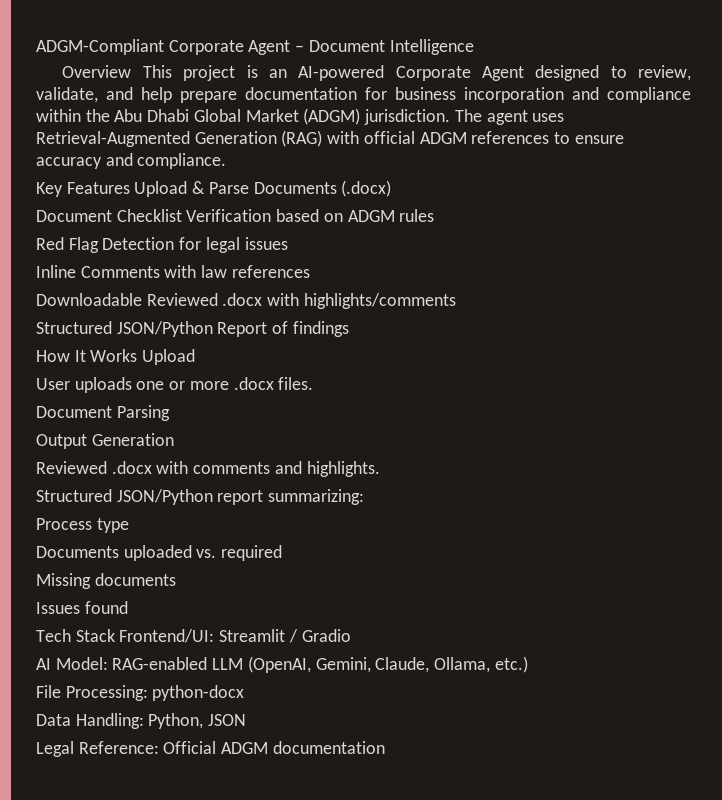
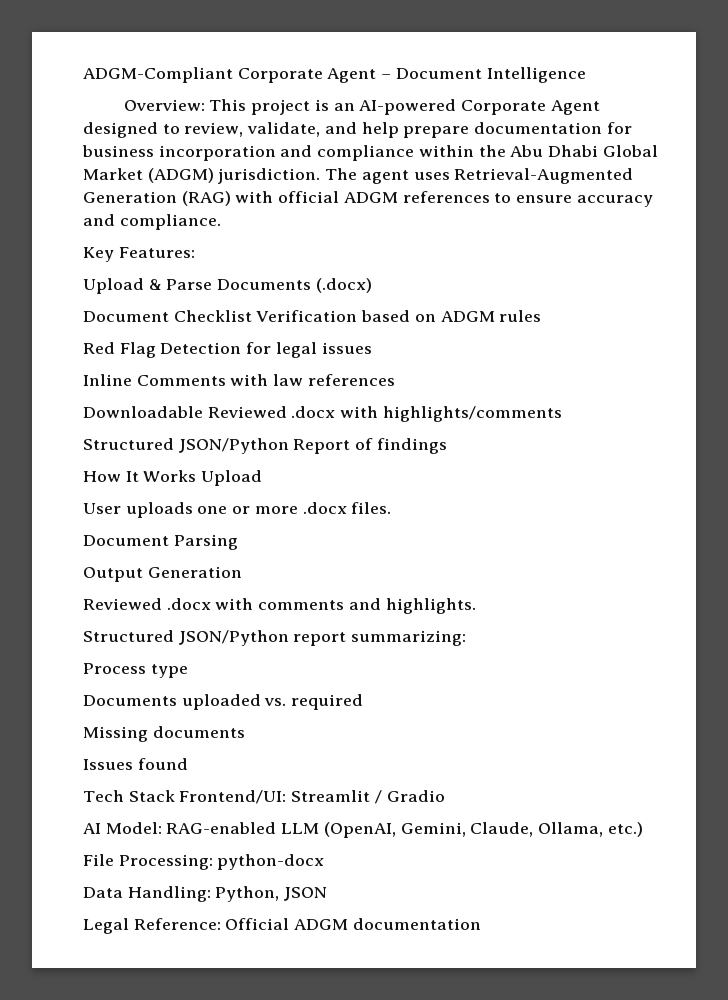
- Overview This project is an AI-powered Corporate Agent designed to review, validate, and help prepare documentation for business incorporation and compliance within the Abu Dhabi Global Market (ADGM) jurisdiction.
+ Overview: This project is an AI-powered Corporate Agent designed to review, validate, and help prepare documentation for business incorporation and compliance within the Abu Dhabi Global Market (ADGM) jurisdiction.
- Key Features Upload & Parse Documents (.docx)
+ Key Features:
+ Upload & Parse Documents (.docx)

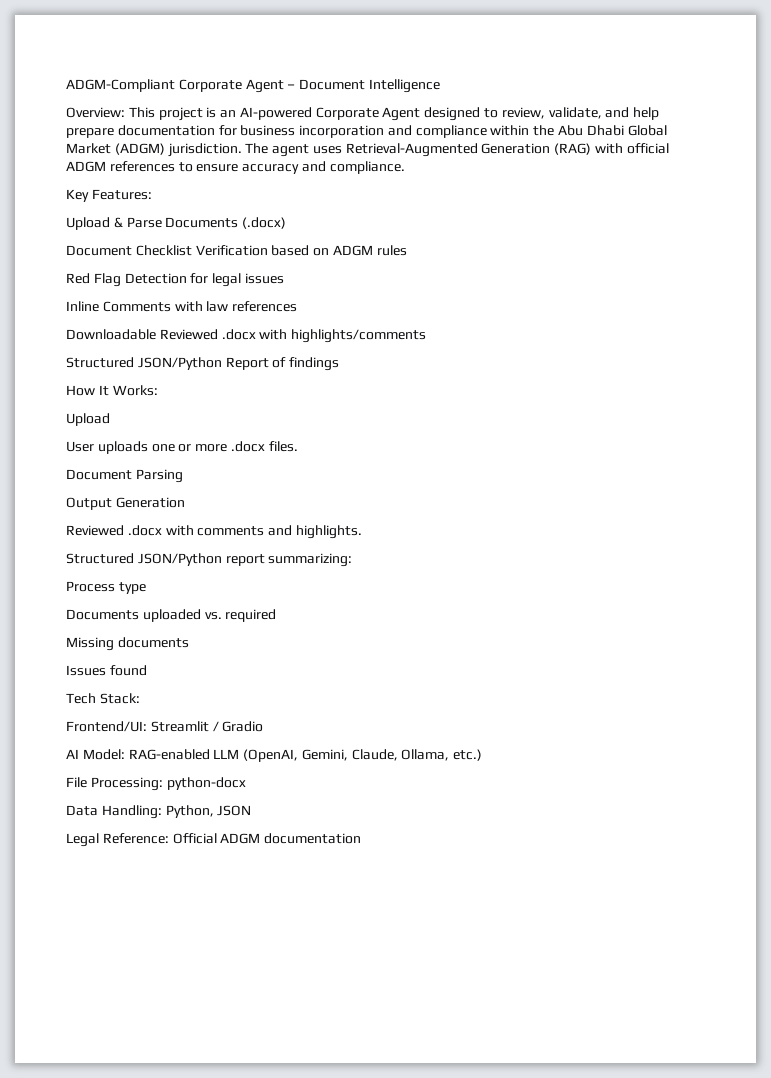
- How It Works Upload
+ How It Works:
+ Upload
- Tech Stack Frontend/UI: Streamlit / Gradio
+ Tech Stack:
+ Frontend/UI: Streamlit / Gradio

